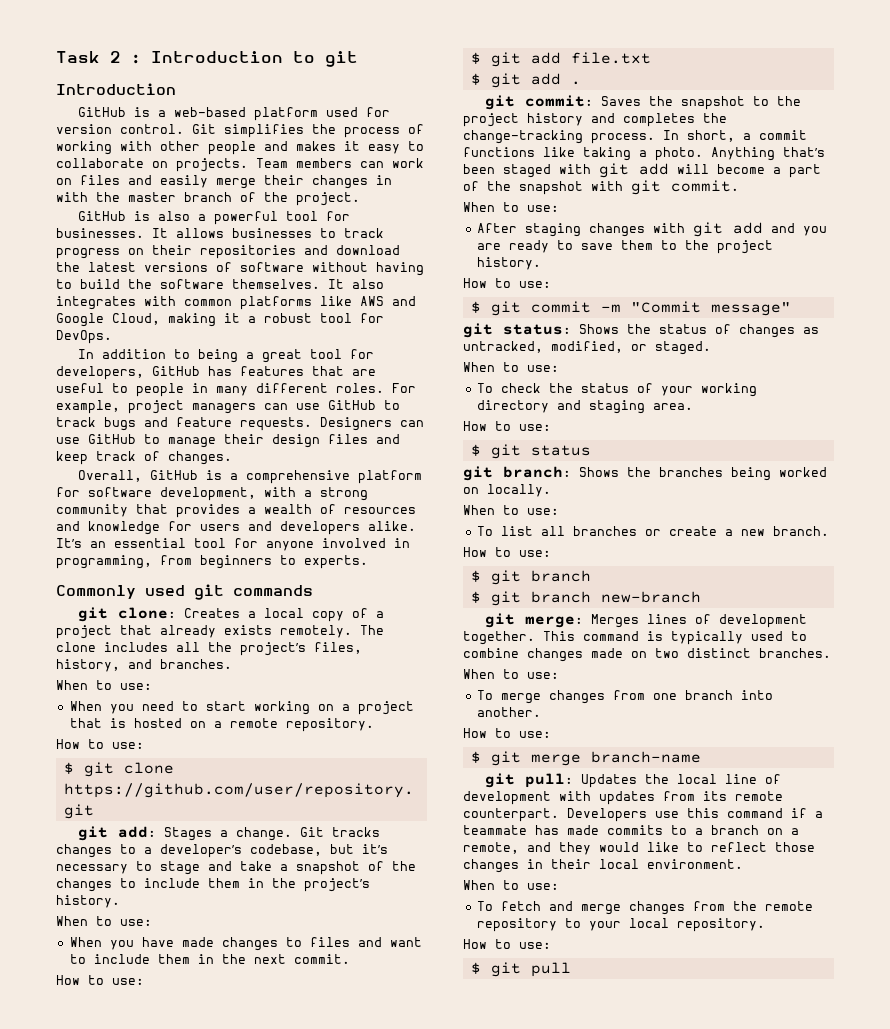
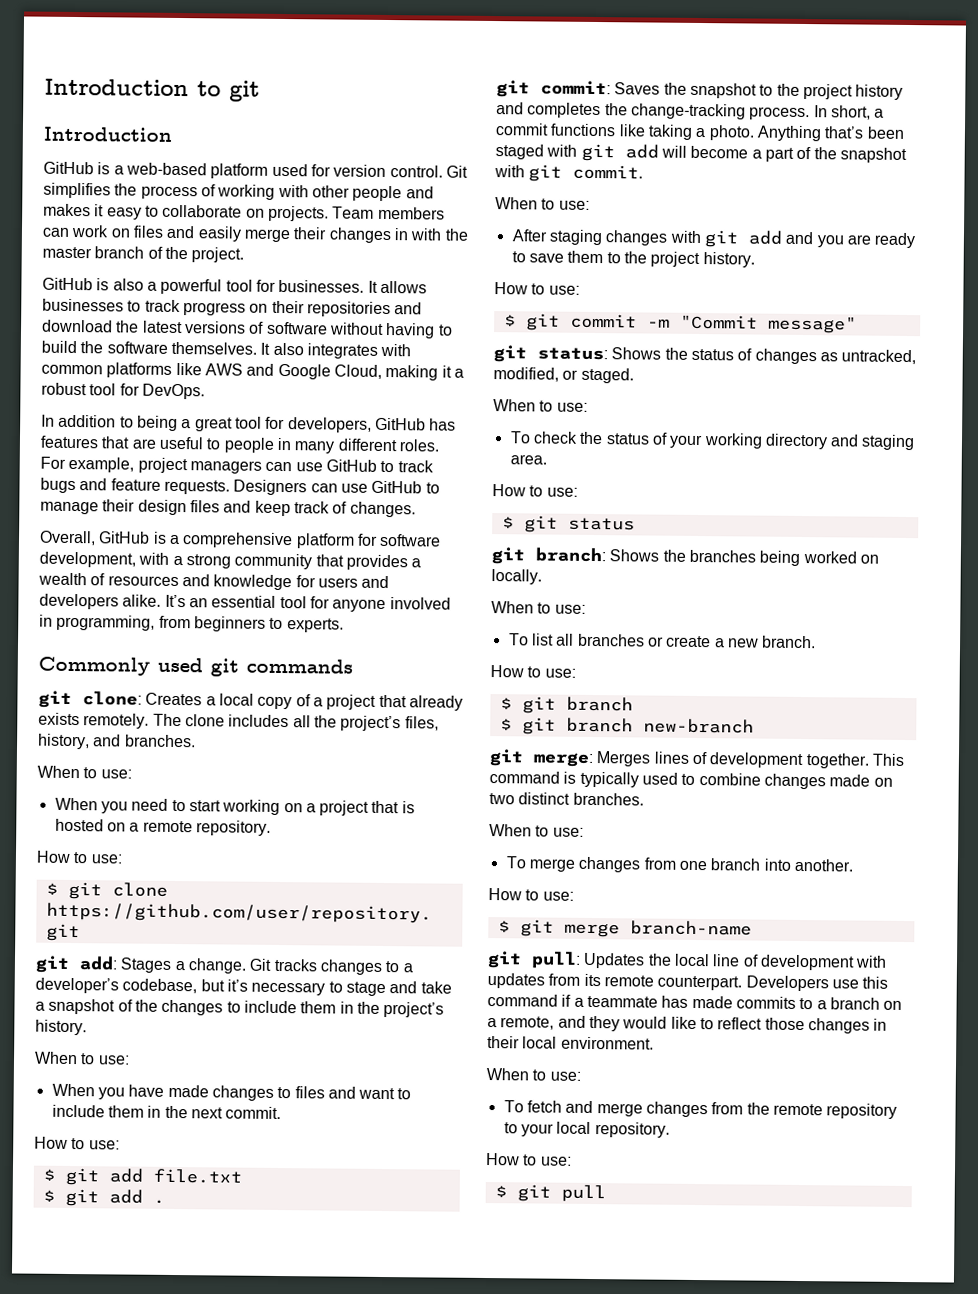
- Task 2 : Introduction to git
+ Introduction to git

